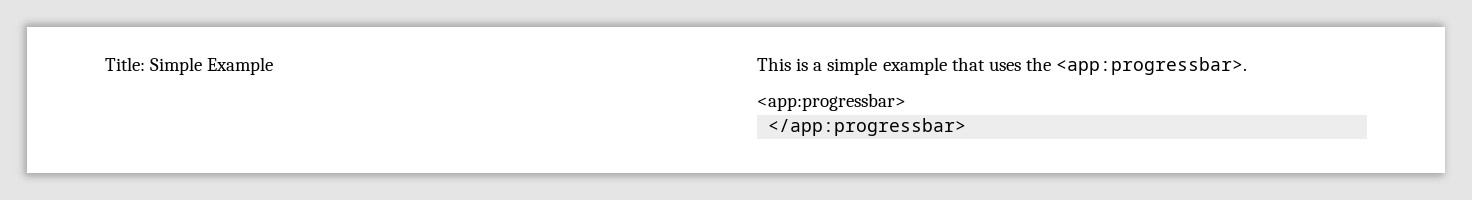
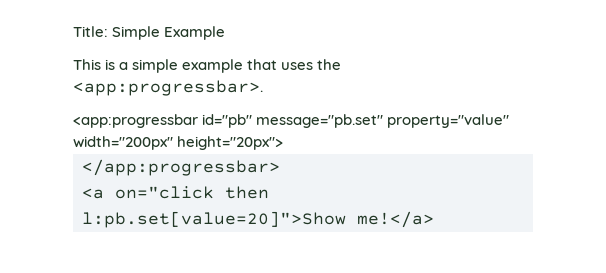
- <app:progressbar>
+ <app:progressbar id="pb" message="pb.set" property="value" width="200px" height="20px">
  </app:progressbar>
+ <a on="click then l:pb.set[value=20]">Show me!</a>

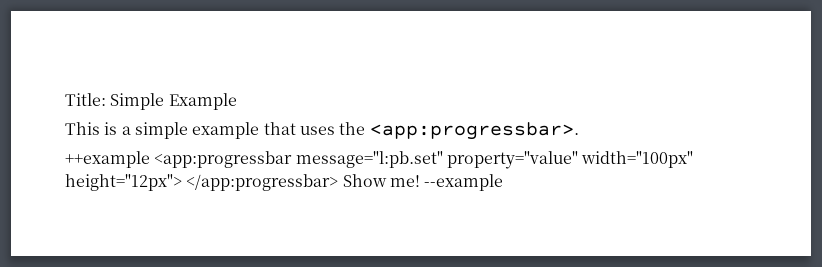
- <app:progressbar id="pb" message="pb.set" property="value" width="200px" height="20px">
- </app:progressbar>
- <a on="click then l:pb.set[value=20]">Show me!</a>
+ ++example <app:progressbar message="l:pb.set" property="value" width="100px" height="12px"> </app:progressbar> Show me! --example

